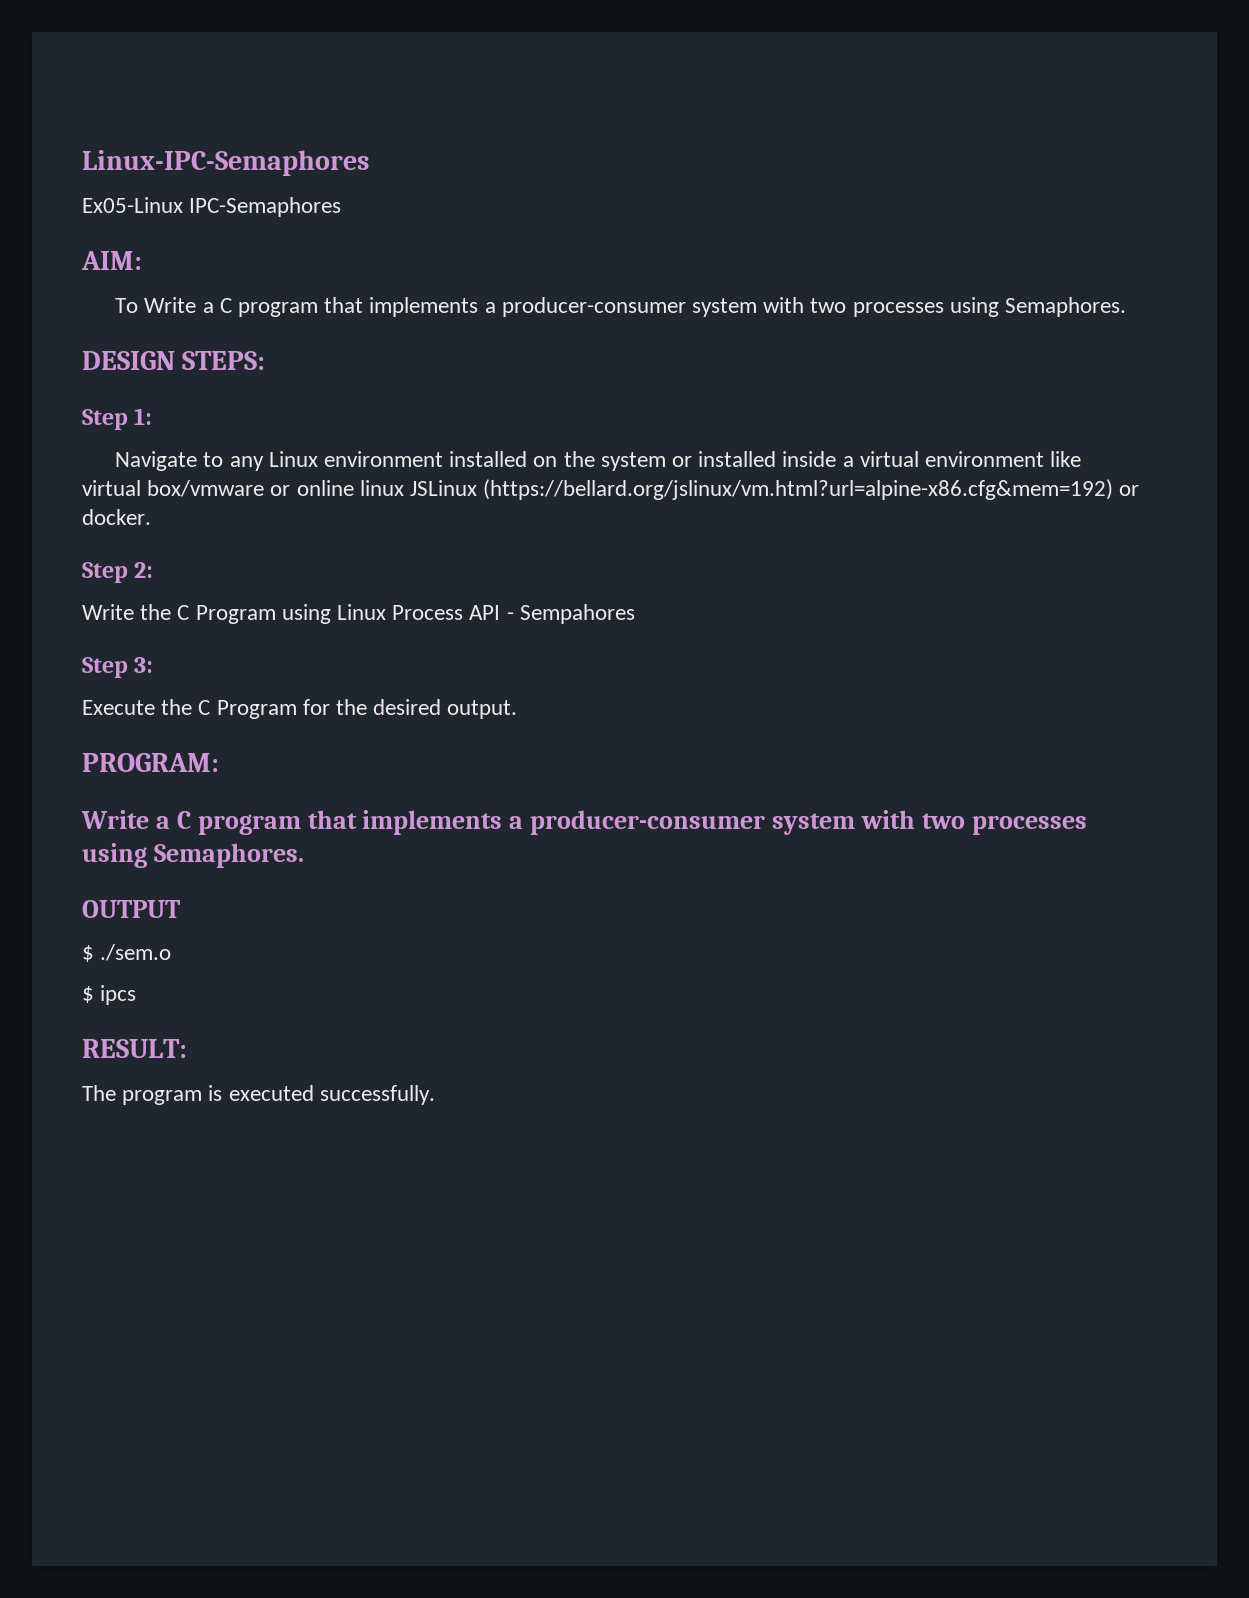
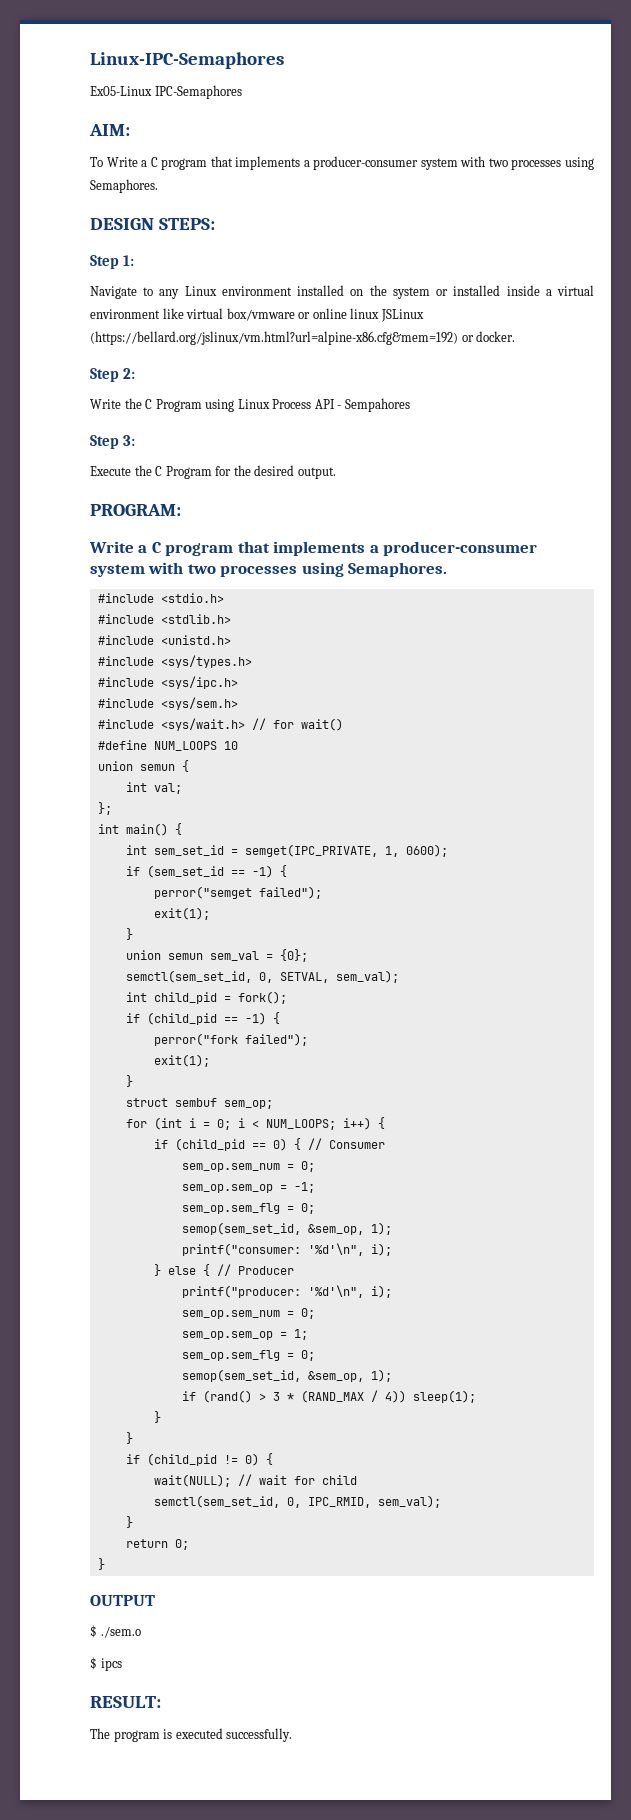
+ #include <stdio.h>
+ #include <stdlib.h>
+ #include <unistd.h>
+ #include <sys/types.h>
+ #include <sys/ipc.h>
+ #include <sys/sem.h>
+ #include <sys/wait.h> // for wait()
+ #define NUM_LOOPS 10
+ union semun {
+ int val;
+ };
+ int main() {
+ int sem_set_id = semget(IPC_PRIVATE, 1, 0600);
+ if (sem_set_id == -1) {
+ perror("semget failed");
+ exit(1);
+ }
+ union semun sem_val = {0};
+ semctl(sem_set_id, 0, SETVAL, sem_val);
+ int child_pid = fork();
+ if (child_pid == -1) {
+ perror("fork failed");
+ exit(1);
+ }
+ struct sembuf sem_op;
+ for (int i = 0; i < NUM_LOOPS; i++) {
+ if (child_pid == 0) { // Consumer
+ sem_op.sem_num = 0;
+ sem_op.sem_op = -1;
+ sem_op.sem_flg = 0;
+ semop(sem_set_id, &sem_op, 1);
+ printf("consumer: '%d'\n", i);
+ } else { // Producer
+ printf("producer: '%d'\n", i);
+ sem_op.sem_num = 0;
+ sem_op.sem_op = 1;
+ sem_op.sem_flg = 0;
+ semop(sem_set_id, &sem_op, 1);
+ if (rand() > 3 * (RAND_MAX / 4)) sleep(1);
+ }
+ }
+ if (child_pid != 0) {
+ wait(NULL); // wait for child
+ semctl(sem_set_id, 0, IPC_RMID, sem_val);
+ }
+ return 0;
+ }

